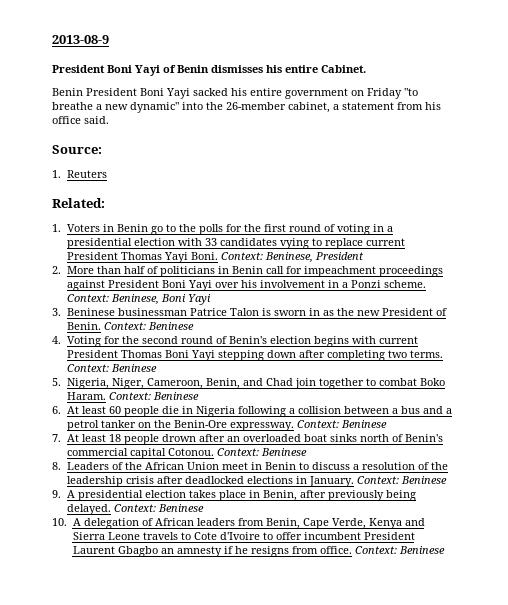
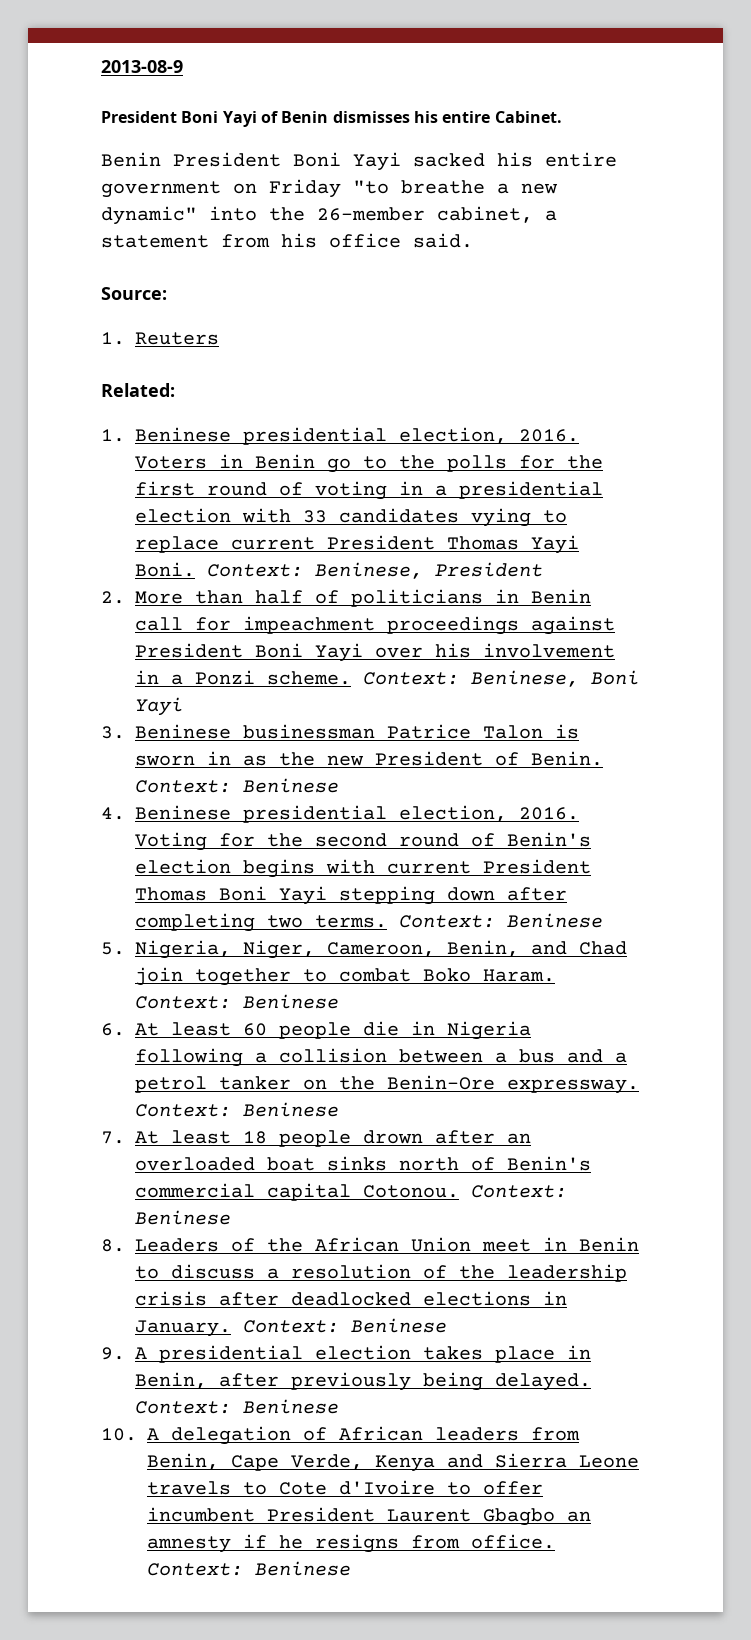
- 1. Voters in Benin go to the polls for the first round of voting in a presidential election with 33 candidates vying to replace current President Thomas Yayi Boni.
+ 1. Beninese presidential election, 2016. Voters in Benin go to the polls for the first round of voting in a presidential election with 33 candidates vying to replace current President Thomas Yayi Boni.
- 4. Voting for the second round of Benin's election begins with current President Thomas Boni Yayi stepping down after completing two terms.
+ 4. Beninese presidential election, 2016. Voting for the second round of Benin's election begins with current President Thomas Boni Yayi stepping down after completing two terms.

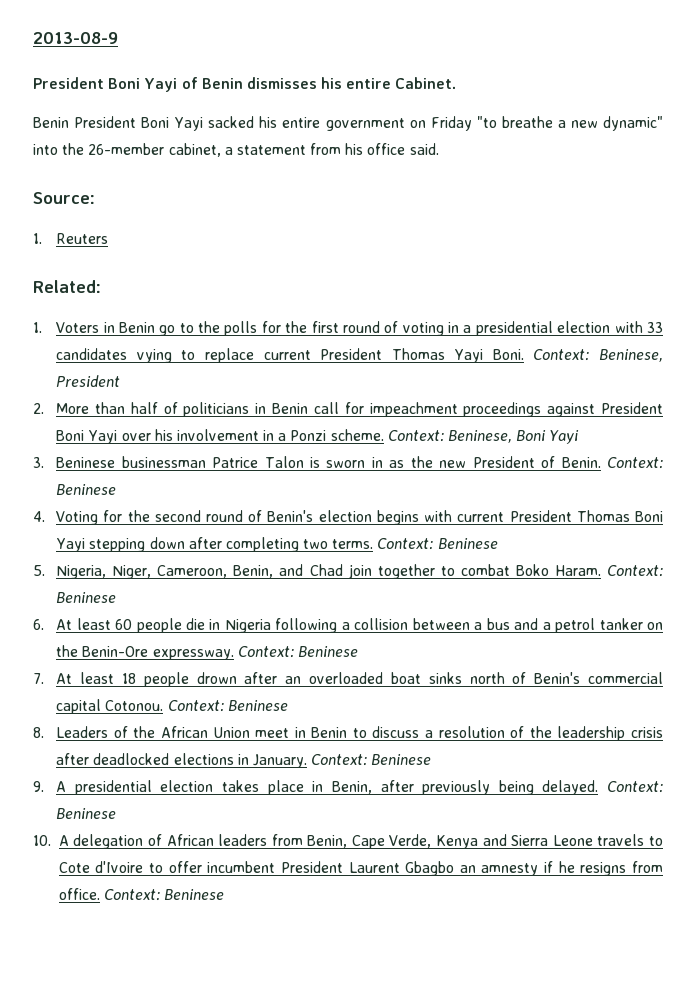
- 1. Beninese presidential election, 2016. Voters in Benin go to the polls for the first round of voting in a presidential election with 33 candidates vying to replace current President Thomas Yayi Boni.
+ 1. Voters in Benin go to the polls for the first round of voting in a presidential election with 33 candidates vying to replace current President Thomas Yayi Boni.
- 4. Beninese presidential election, 2016. Voting for the second round of Benin's election begins with current President Thomas Boni Yayi stepping down after completing two terms.
+ 4. Voting for the second round of Benin's election begins with current President Thomas Boni Yayi stepping down after completing two terms.

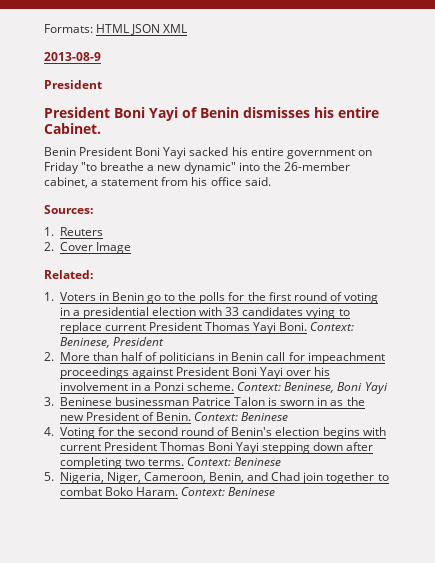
+ Formats: HTML JSON XML
  2013-08-9
+ President
- Source:
+ Sources:
+ 2. Cover Image
- 6. At least 60 people die in Nigeria following a collision between a bus and a petrol tanker on the Benin-Ore expressway. Context: Beninese
- 7. At least 18 people drown after an overloaded boat sinks north of Benin's commercial capital Cotonou. Context: Beninese
- 8. Leaders of the African Union meet in Benin to discuss a resolution of the leadership crisis after deadlocked elections in January. Context: Beninese
- 9. A presidential election takes place in Benin, after previously being delayed. Context: Beninese
- 10. A delegation of African leaders from Benin, Cape Verde, Kenya and Sierra Leone travels to Cote d'Ivoire to offer incumbent President Laurent Gbagbo an amnesty if he resigns from office. Context: Beninese

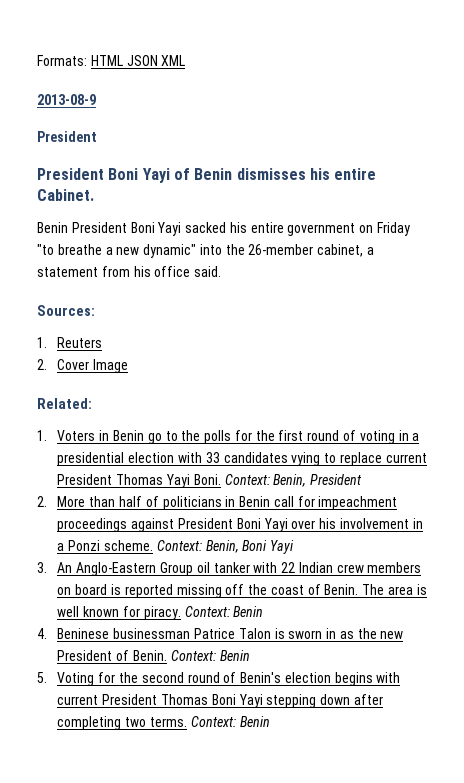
- Context: Beninese, President
+ Context: Benin, President
- Context: Beninese, Boni Yayi
+ Context: Benin, Boni Yayi
- 3. Beninese businessman Patrice Talon is sworn in as the new President of Benin. Context: Beninese
- 4. Voting for the second round of Benin's election begins with current President Thomas Boni Yayi stepping down after completing two terms. Context: Beninese
- 5. Nigeria, Niger, Cameroon, Benin, and Chad join together to combat Boko Haram. Context: Beninese
+ 3. An Anglo-Eastern Group oil tanker with 22 Indian crew members on board is reported missing off the coast of Benin. The area is well known for piracy. Context: Benin
+ 4. Beninese businessman Patrice Talon is sworn in as the new President of Benin. Context: Benin
+ 5. Voting for the second round of Benin's election begins with current President Thomas Boni Yayi stepping down after completing two terms. Context: Benin

